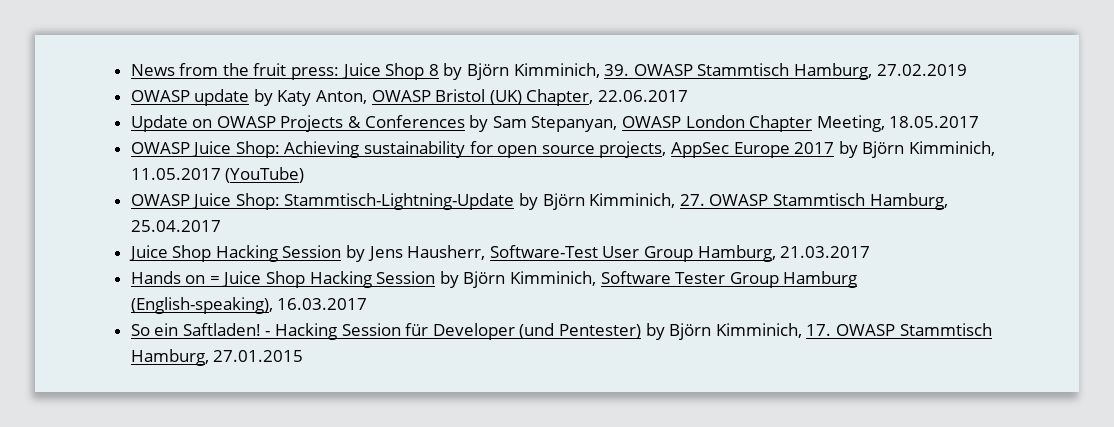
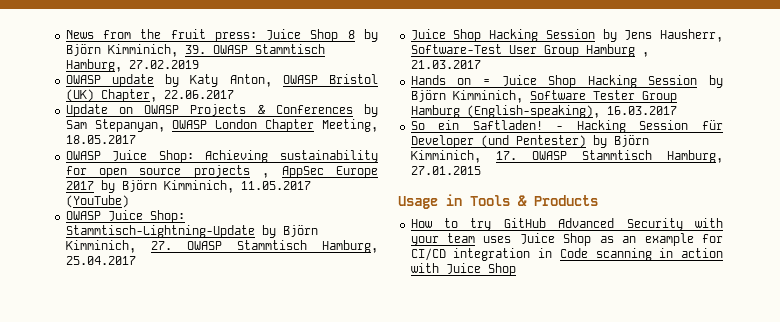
- OWASP Juice Shop: Achieving sustainability for open source projects, AppSec Europe 2017 by Björn Kimminich, 11.05.2017 (YouTube)
+ OWASP Juice Shop: Achieving sustainability for open source projects , AppSec Europe 2017 by Björn Kimminich, 11.05.2017 (YouTube)
- Juice Shop Hacking Session by Jens Hausherr, Software-Test User Group Hamburg, 21.03.2017
+ Juice Shop Hacking Session by Jens Hausherr, Software-Test User Group Hamburg , 21.03.2017
+ Usage in Tools & Products
+ How to try GitHub Advanced Security with your team uses Juice Shop as an example for CI/CD integration in Code scanning in action with Juice Shop

